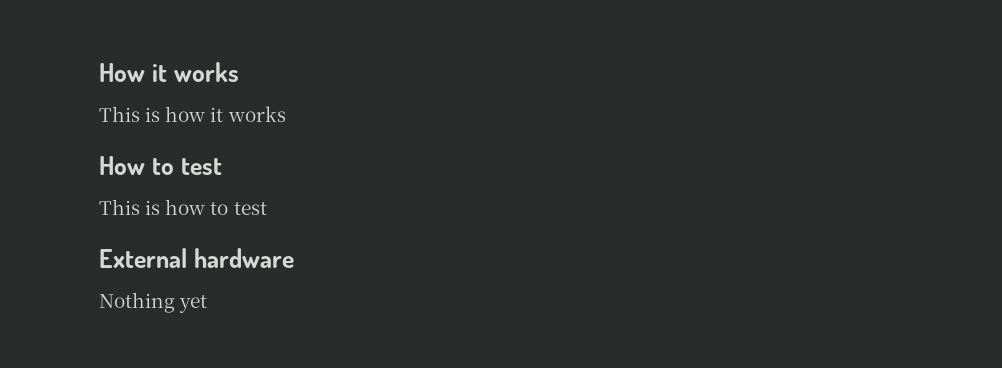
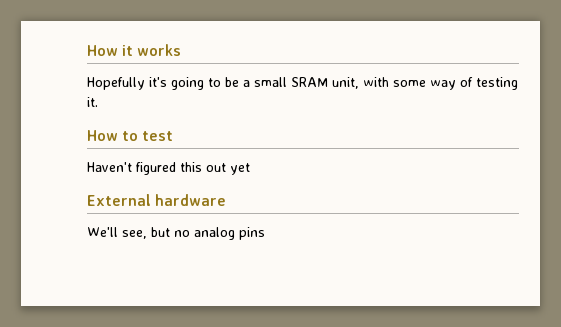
- This is how it works
+ Hopefully it's going to be a small SRAM unit, with some way of testing it.
  How to test
- This is how to test
+ Haven't figured this out yet
  External hardware
- Nothing yet
+ We'll see, but no analog pins

